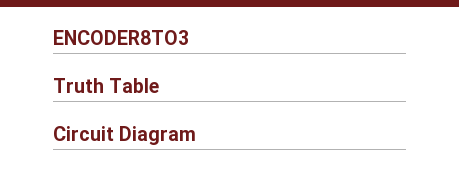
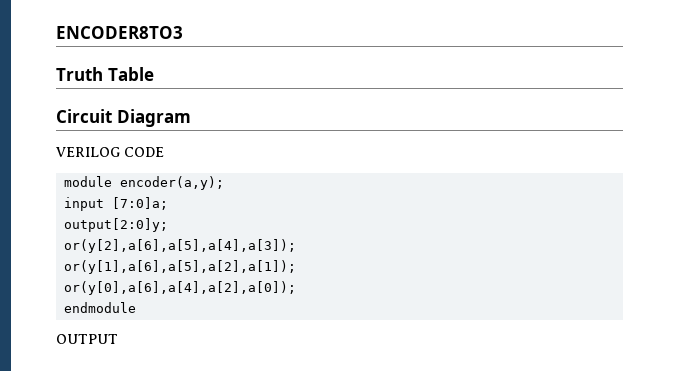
+ VERILOG CODE
+ module encoder(a,y);
+ input [7:0]a;
+ output[2:0]y;
+ or(y[2],a[6],a[5],a[4],a[3]);
+ or(y[1],a[6],a[5],a[2],a[1]);
+ or(y[0],a[6],a[4],a[2],a[0]);
+ endmodule
+ OUTPUT

